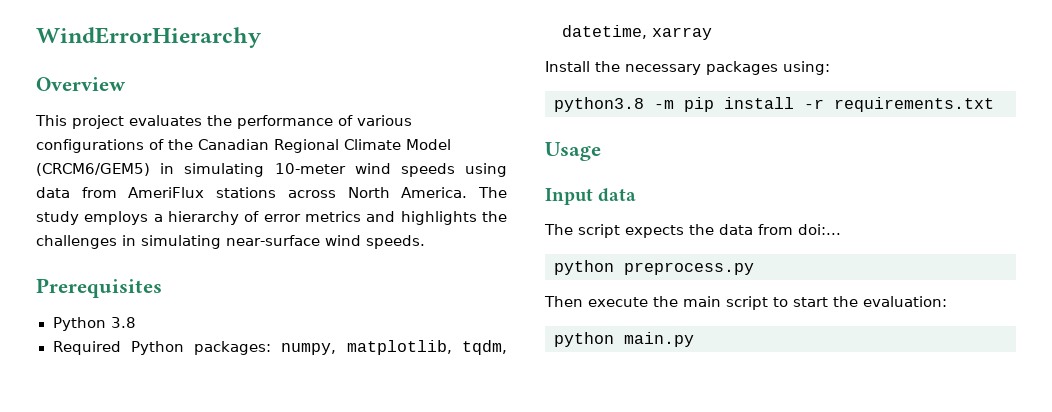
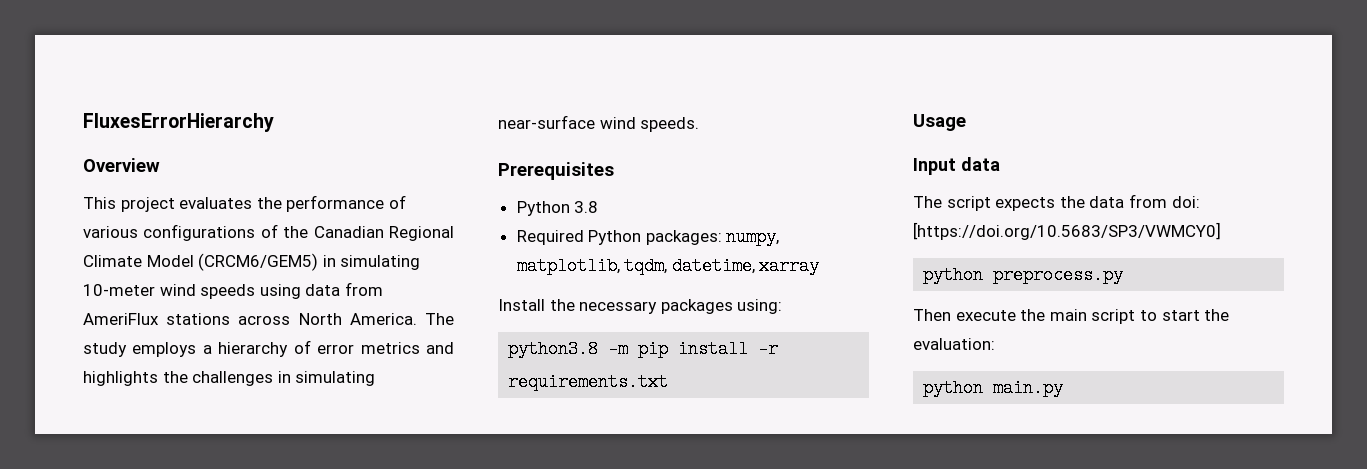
- WindErrorHierarchy
+ FluxesErrorHierarchy
- The script expects the data from doi:...
+ The script expects the data from doi: [https://doi.org/10.5683/SP3/VWMCY0]

